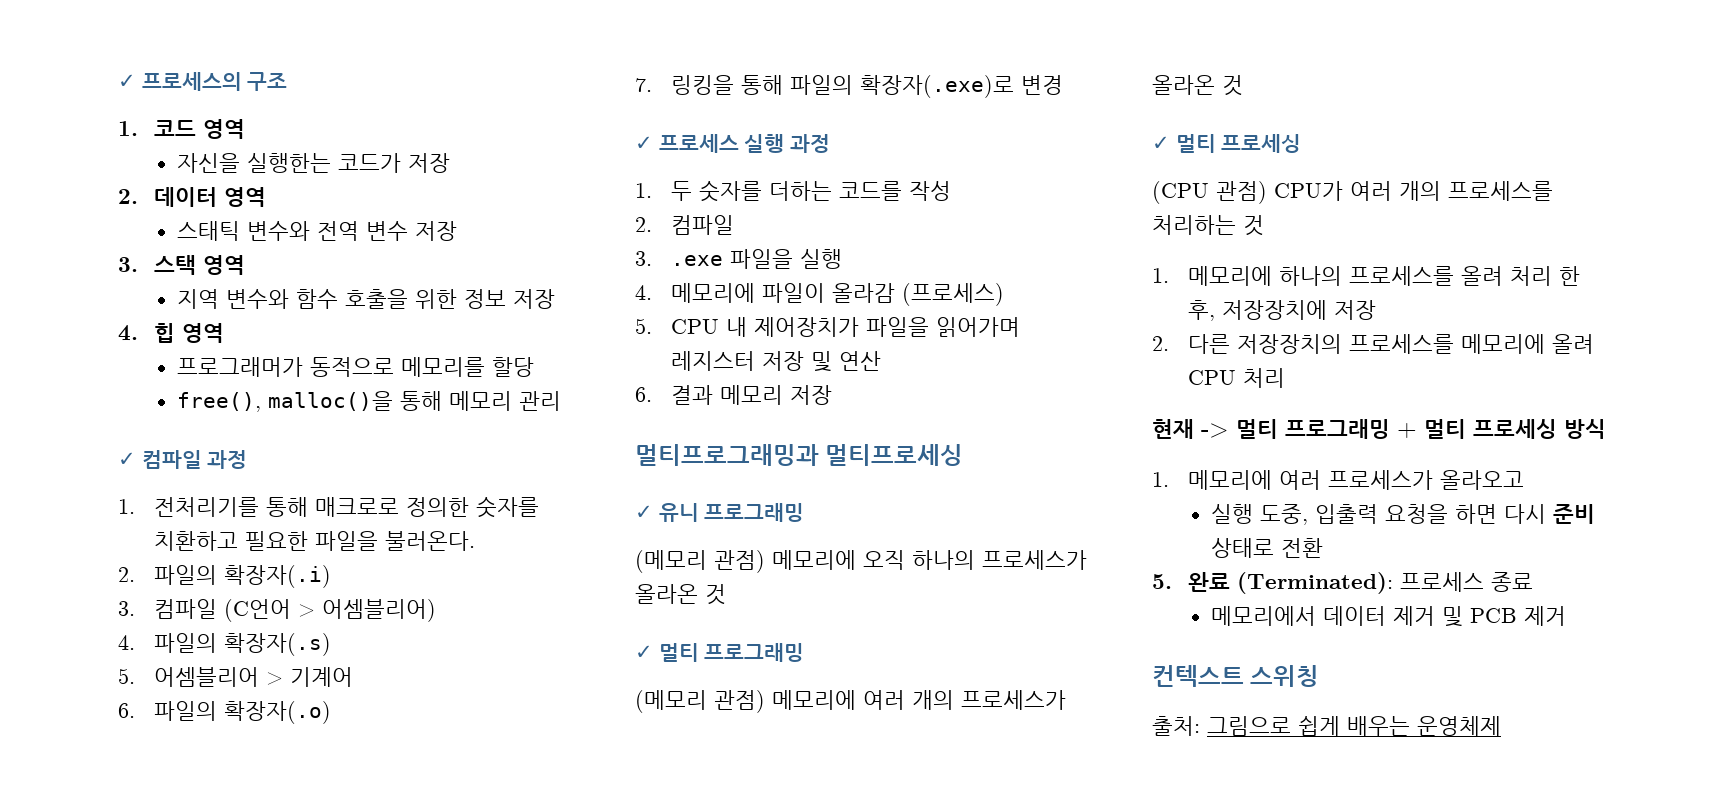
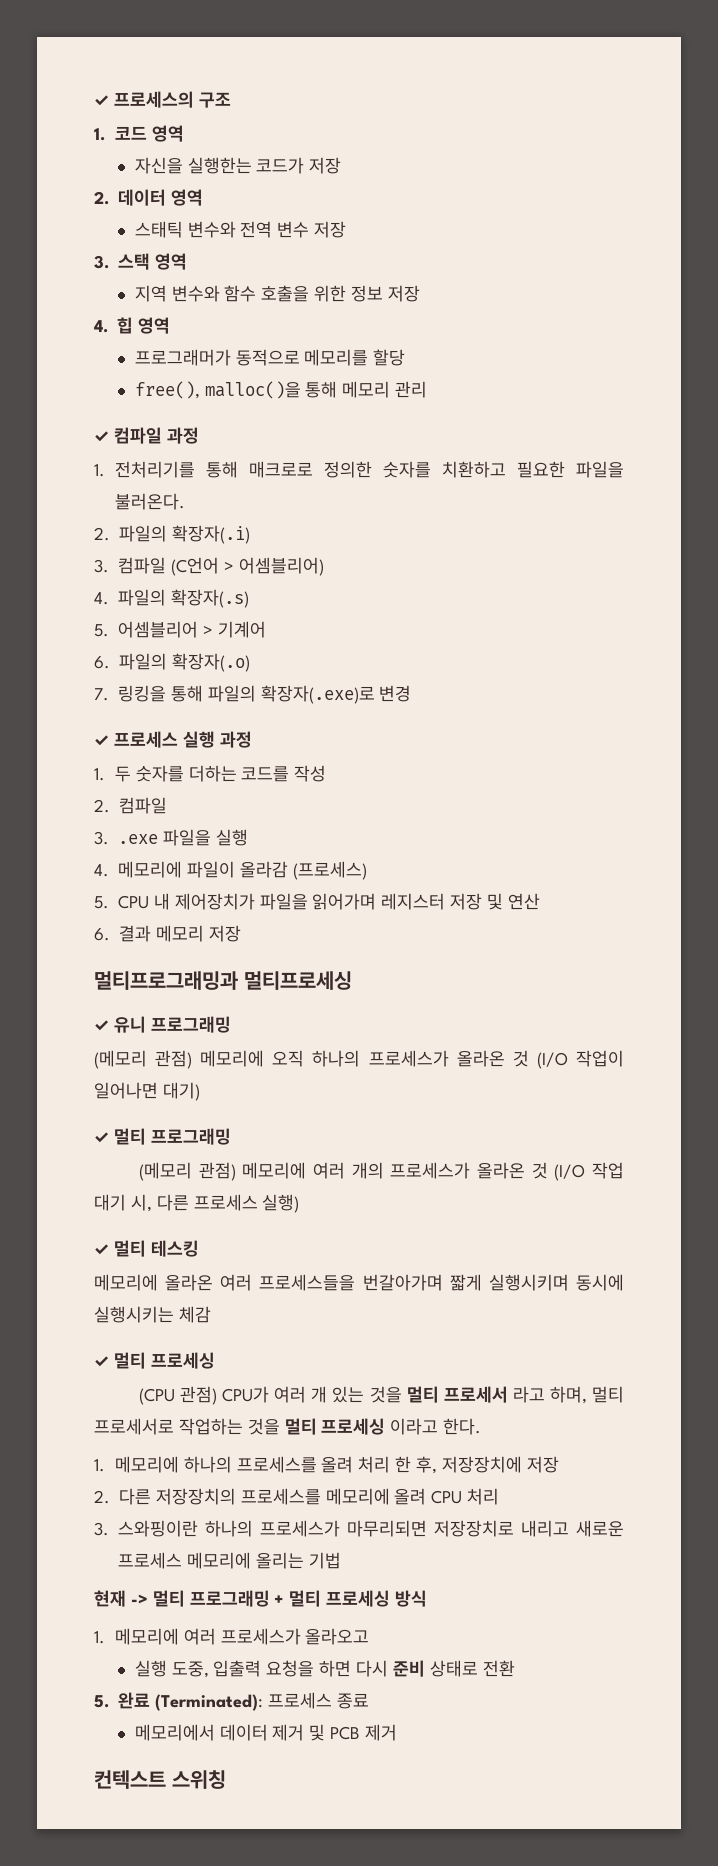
- (메모리 관점) 메모리에 오직 하나의 프로세스가 올라온 것
+ (메모리 관점) 메모리에 오직 하나의 프로세스가 올라온 것 (I/O 작업이 일어나면 대기)
- (메모리 관점) 메모리에 여러 개의 프로세스가 올라온 것
+ (메모리 관점) 메모리에 여러 개의 프로세스가 올라온 것 (I/O 작업 대기 시, 다른 프로세스 실행)
+ ✓ 멀티 테스킹
+ 메모리에 올라온 여러 프로세스들을 번갈아가며 짧게 실행시키며 동시에 실행시키는 체감
- (CPU 관점) CPU가 여러 개의 프로세스를 처리하는 것
+ (CPU 관점) CPU가 여러 개 있는 것을 멀티 프로세서 라고 하며, 멀티 프로세서로 작업하는 것을 멀티 프로세싱 이라고 한다.
+ 3. 스와핑이란 하나의 프로세스가 마무리되면 저장장치로 내리고 새로운 프로세스 메모리에 올리는 기법
- 출처: 그림으로 쉽게 배우는 운영체제

